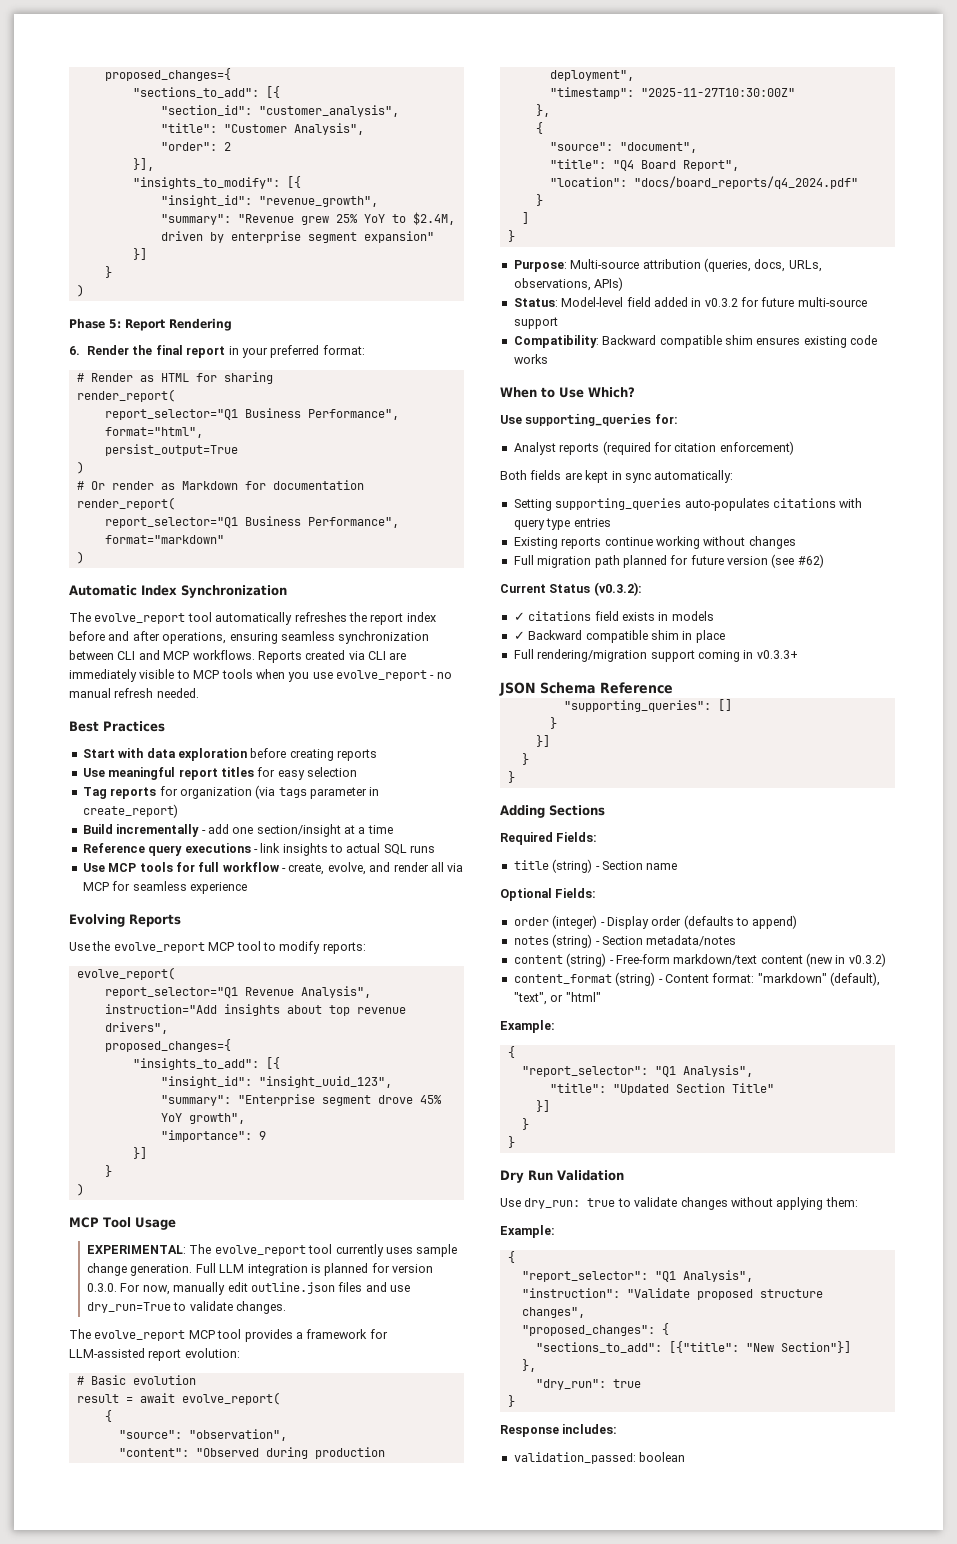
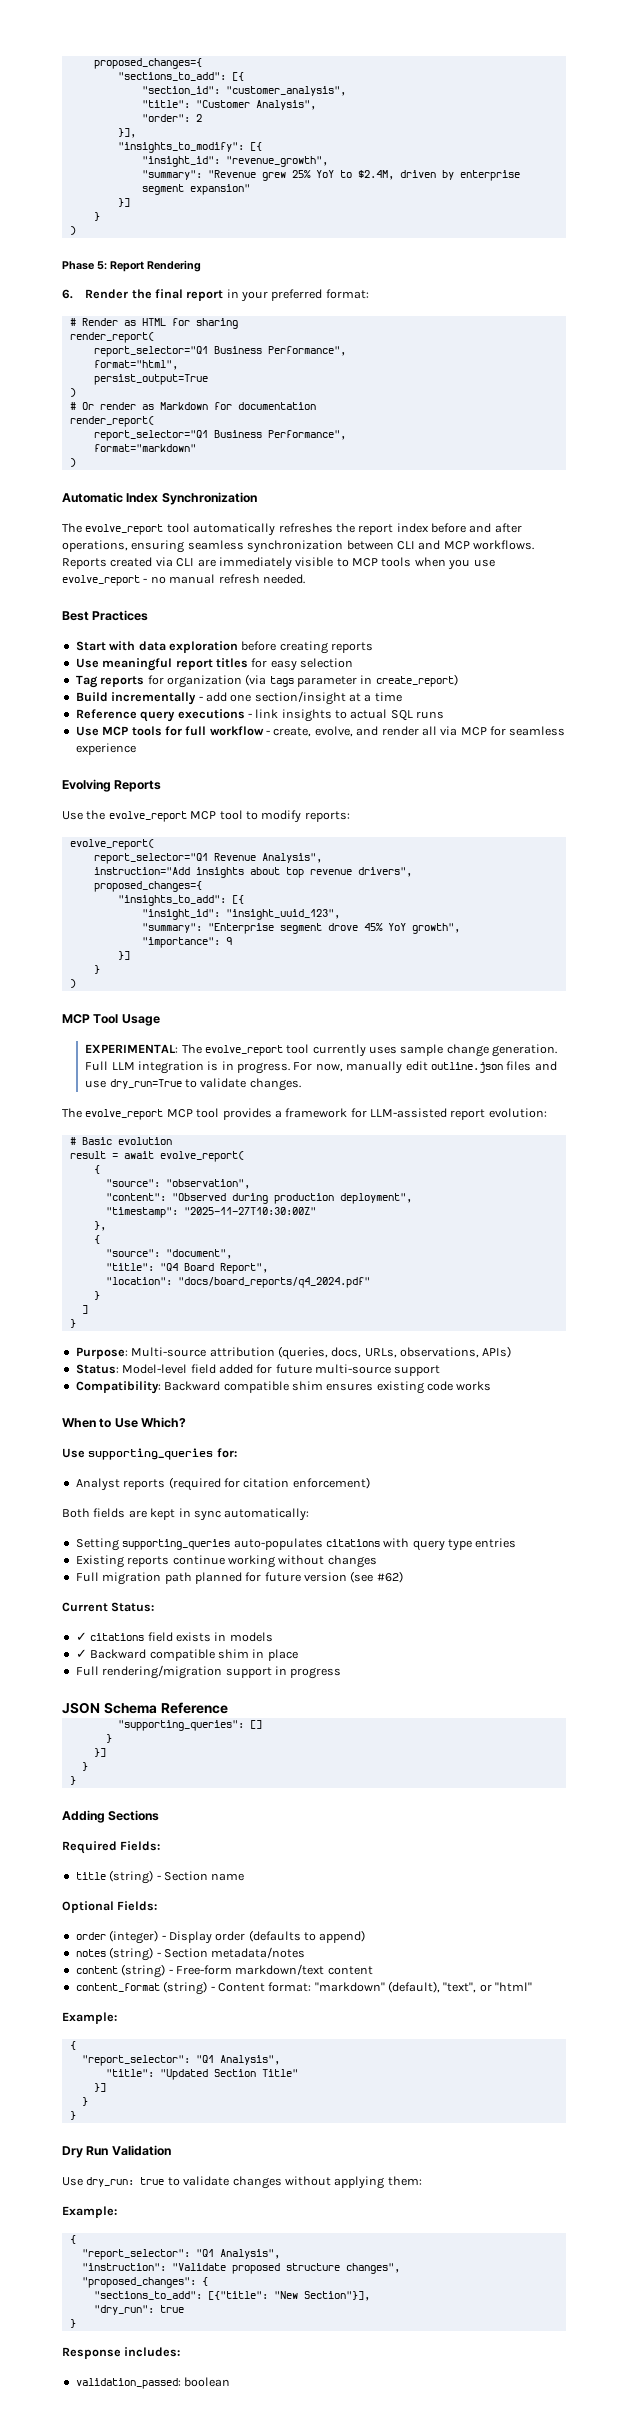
- Full LLM integration is planned for version 0.3.0. For now, manually edit outline.json files and use dry_run=True to validate changes.
+ Full LLM integration is in progress. For now, manually edit outline.json files and use dry_run=True to validate changes.
- Status: Model-level field added in v0.3.2 for future multi-source support
+ Status: Model-level field added for future multi-source support
- Current Status (v0.3.2):
+ Current Status:
- Full rendering/migration support coming in v0.3.3+
+ Full rendering/migration support in progress
- content (string) - Free-form markdown/text content (new in v0.3.2)
+ content (string) - Free-form markdown/text content
- "sections_to_add": [{"title": "New Section"}]
- },
+ "sections_to_add": [{"title": "New Section"}],

